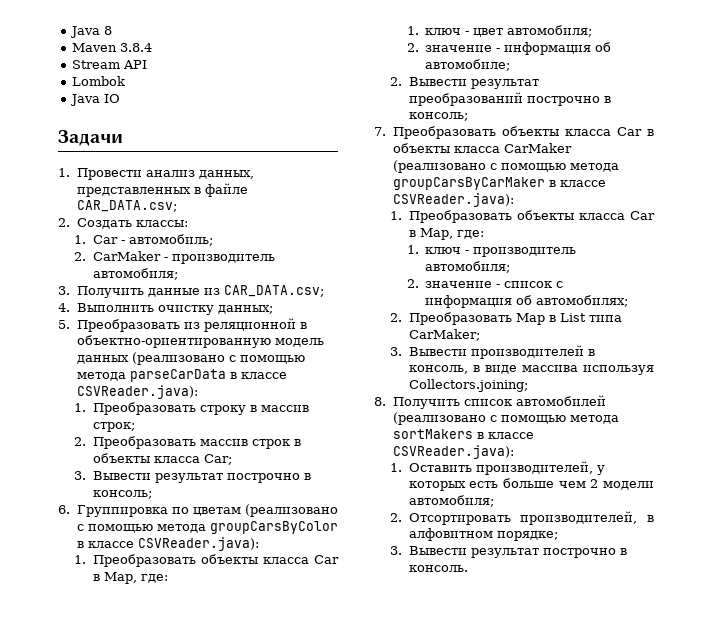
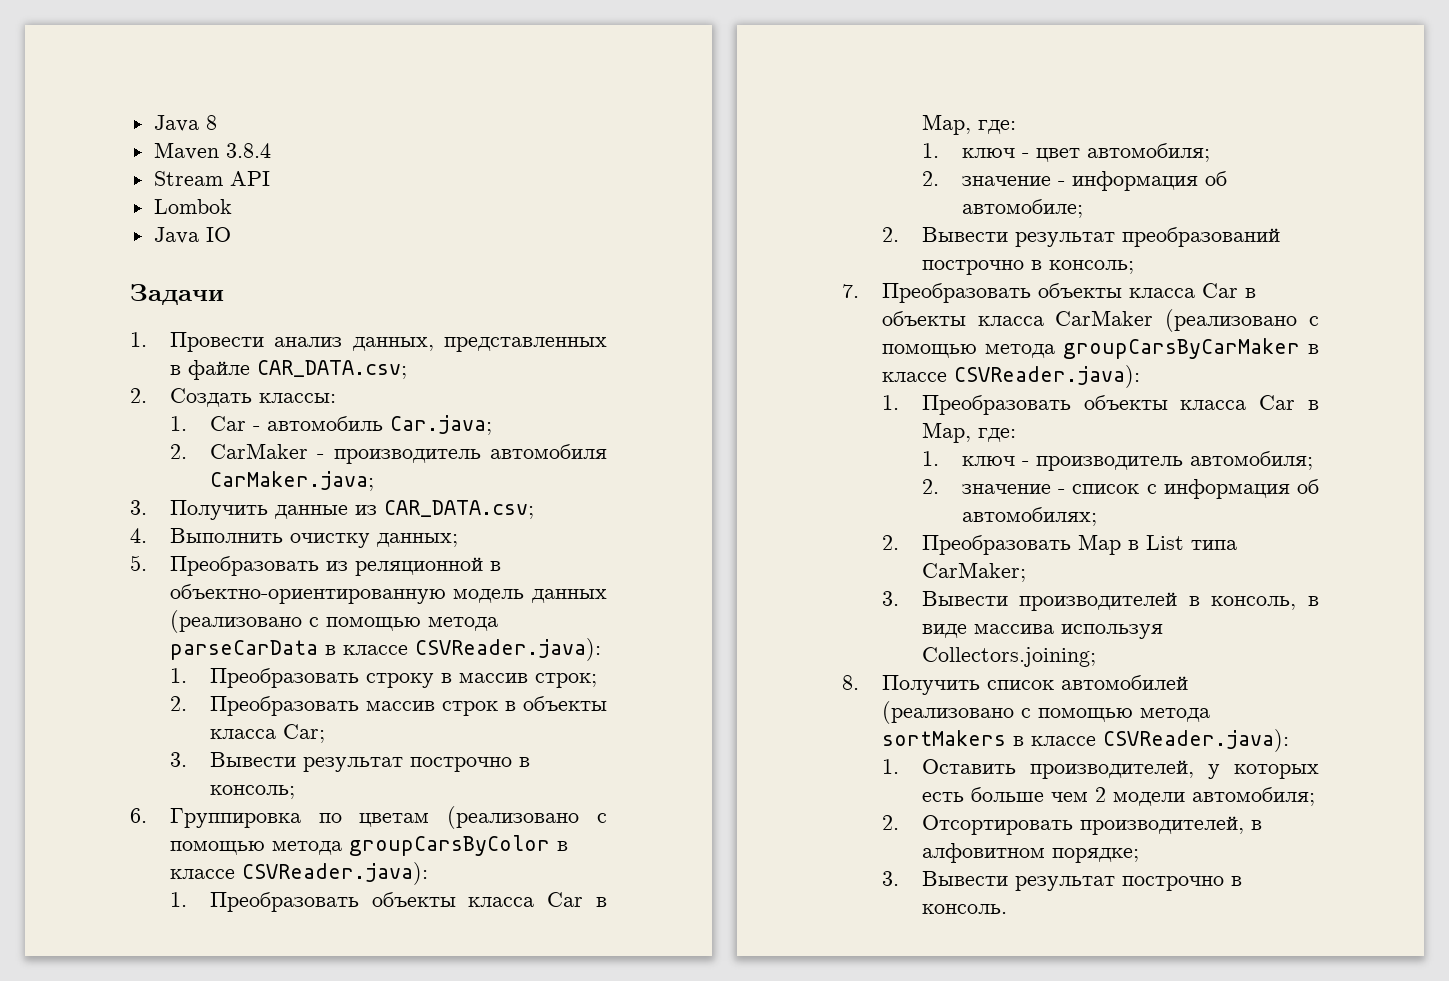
- 1. Car - автомобиль;
+ 1. Car - автомобиль Car.java;
- 2. CarMaker - производитель автомобиля;
+ 2. CarMaker - производитель автомобиля CarMaker.java;

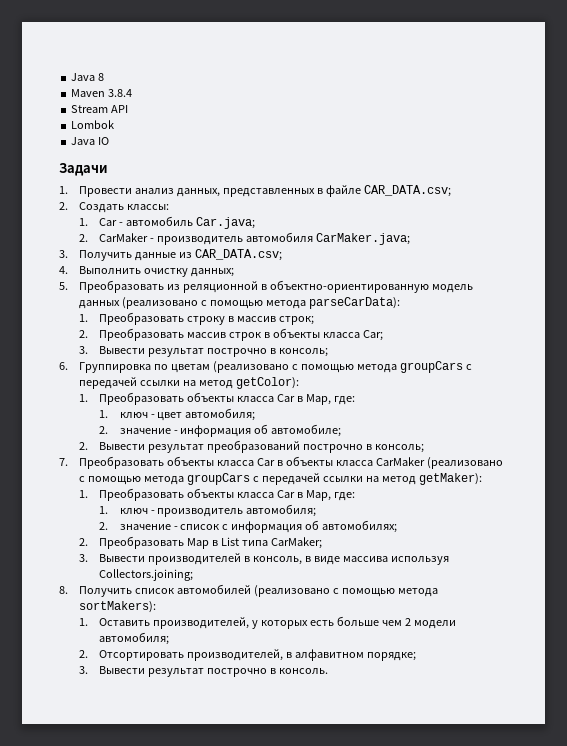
- 5. Преобразовать из реляционной в объектно-ориентированную модель данных (реализовано с помощью метода parseCarData в классе CSVReader.java):
+ 5. Преобразовать из реляционной в объектно-ориентированную модель данных (реализовано с помощью метода parseCarData):
- 6. Группировка по цветам (реализовано с помощью метода groupCarsByColor в классе CSVReader.java):
+ 6. Группировка по цветам (реализовано с помощью метода groupCars с передачей ссылки на метод getColor):
- 7. Преобразовать объекты класса Car в объекты класса CarMaker (реализовано с помощью метода groupCarsByCarMaker в классе CSVReader.java):
+ 7. Преобразовать объекты класса Car в объекты класса CarMaker (реализовано с помощью метода groupCars с передачей ссылки на метод getMaker):
- 8. Получить список автомобилей (реализовано с помощью метода sortMakers в классе CSVReader.java):
+ 8. Получить список автомобилей (реализовано с помощью метода sortMakers):
- 2. Отсортировать производителей, в алфовитном порядке;
+ 2. Отсортировать производителей, в алфавитном порядке;

